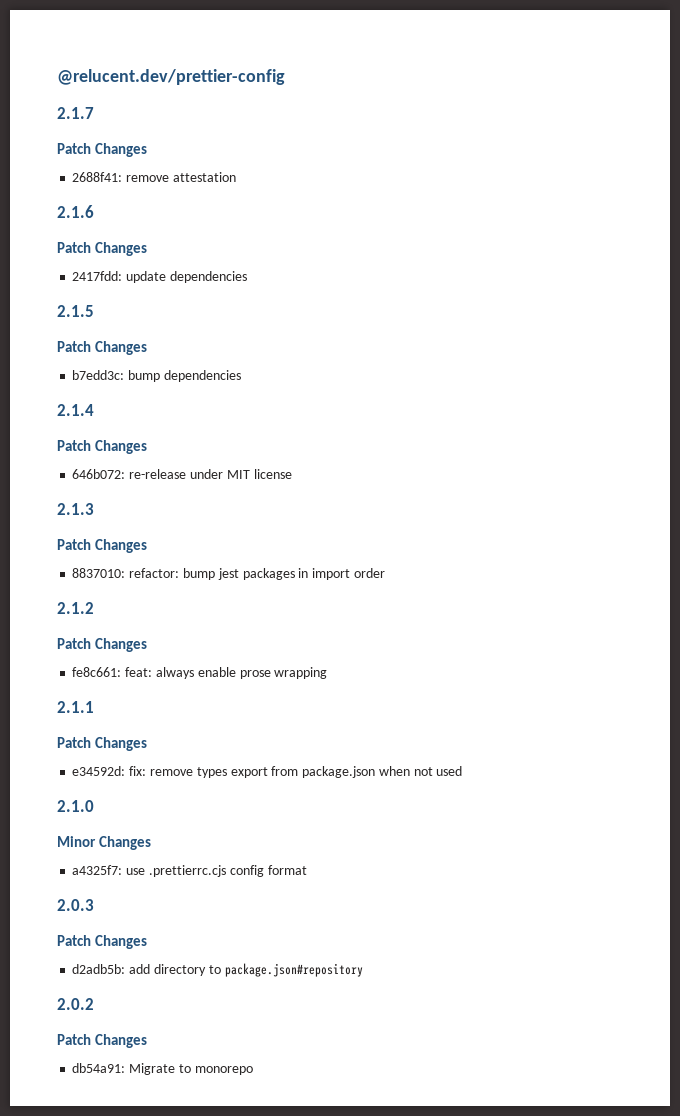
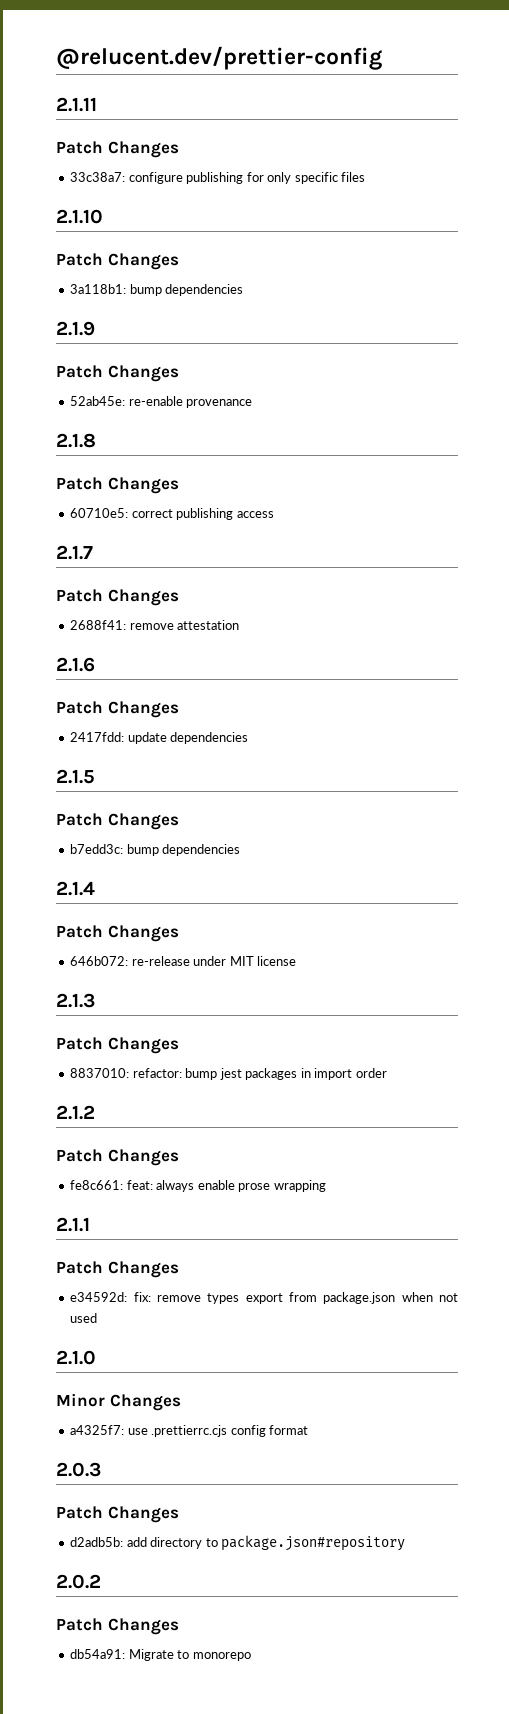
+ 2.1.11
+ Patch Changes
+ 33c38a7: configure publishing for only specific files
+ 2.1.10
+ Patch Changes
+ 3a118b1: bump dependencies
+ 2.1.9
+ Patch Changes
+ 52ab45e: re-enable provenance
+ 2.1.8
+ Patch Changes
+ 60710e5: correct publishing access

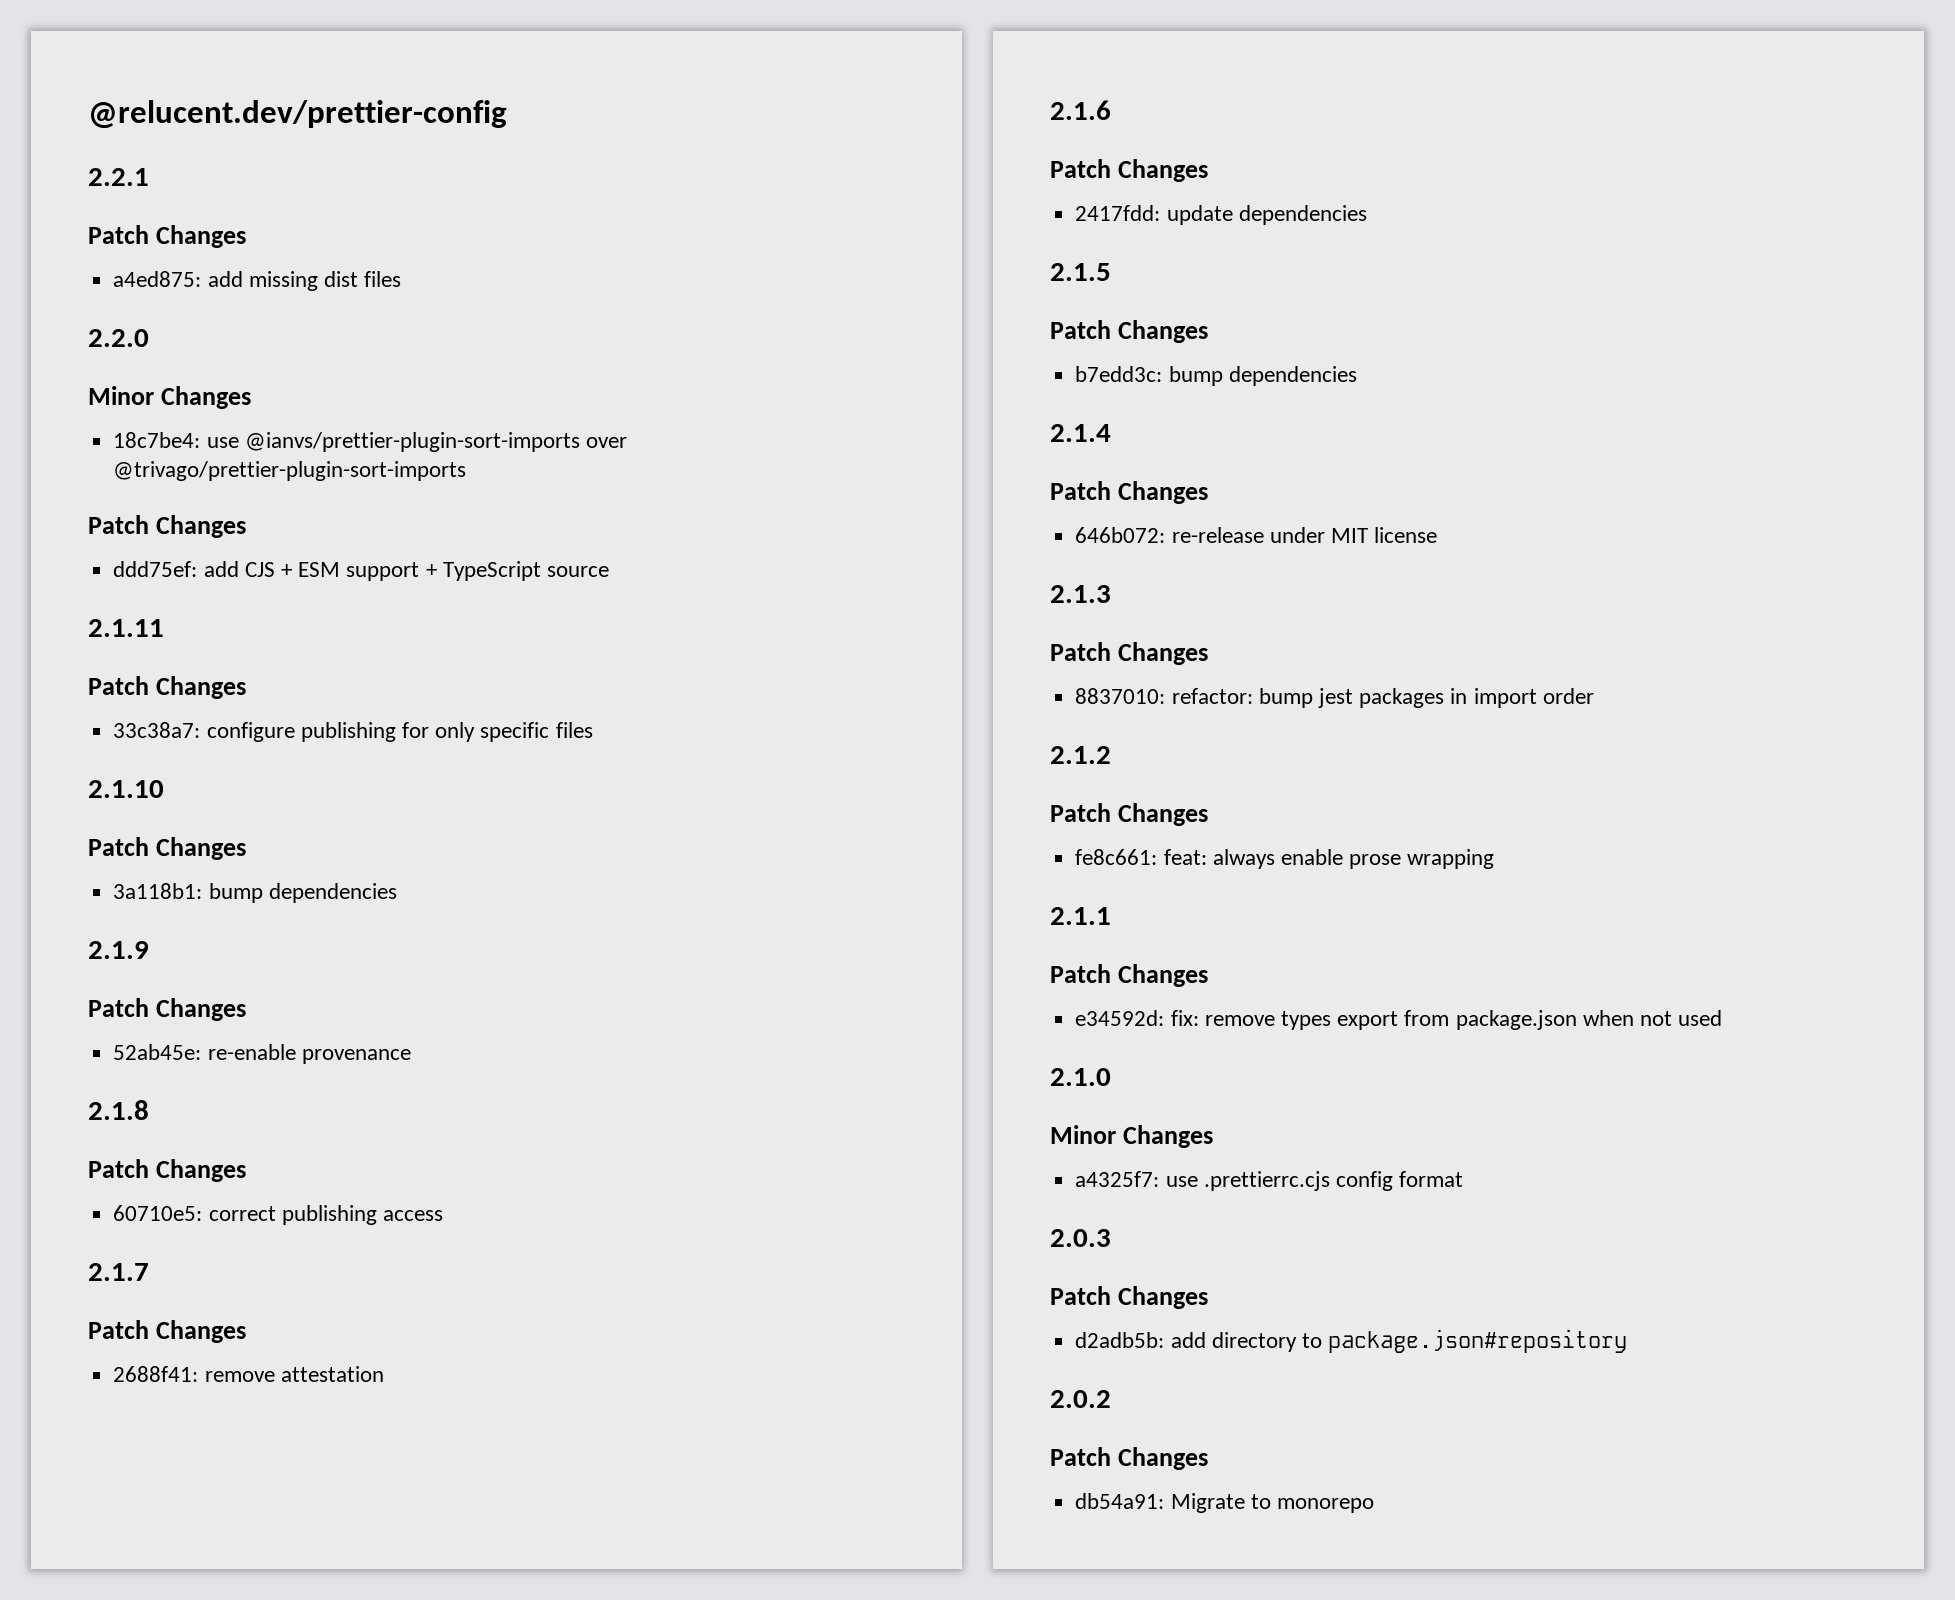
+ 2.2.1
+ Patch Changes
+ a4ed875: add missing dist files
+ 2.2.0
+ Minor Changes
+ 18c7be4: use @ianvs/prettier-plugin-sort-imports over @trivago/prettier-plugin-sort-imports
+ Patch Changes
+ ddd75ef: add CJS + ESM support + TypeScript source

